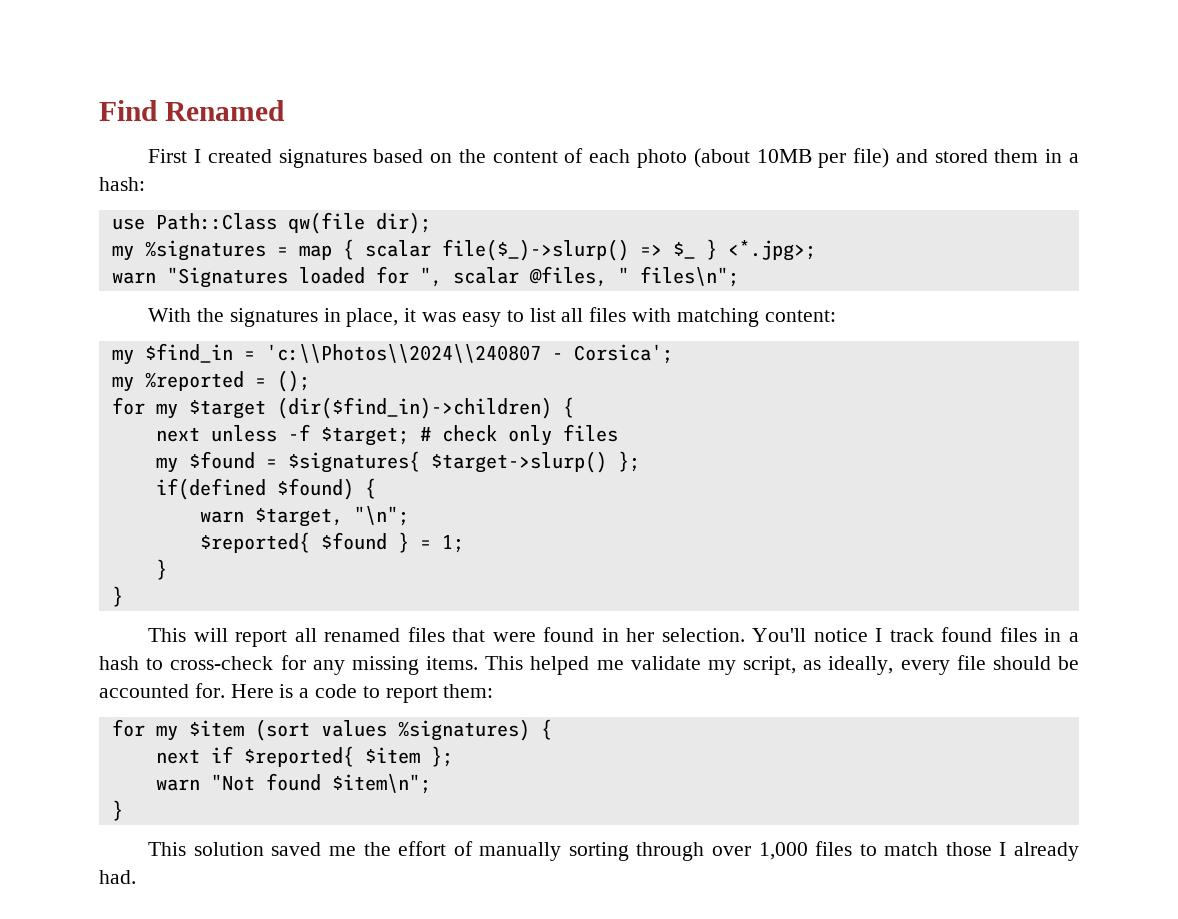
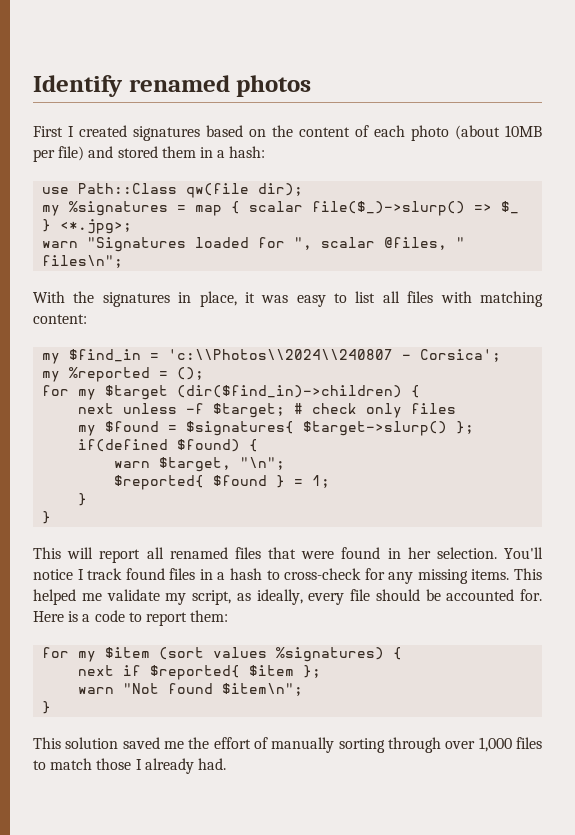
- Find Renamed
+ Identify renamed photos

